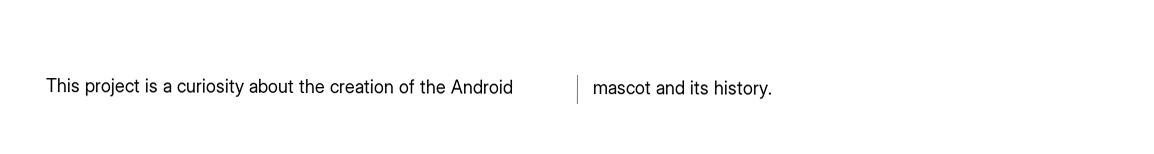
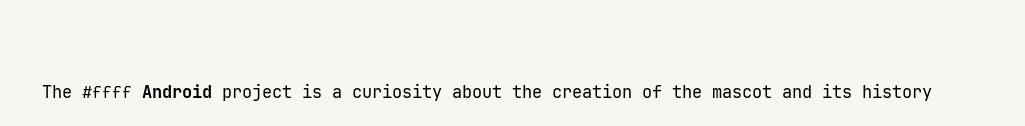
- This project is a curiosity about the creation of the Android mascot and its history.
+ The #ffff Android project is a curiosity about the creation of the mascot and its history

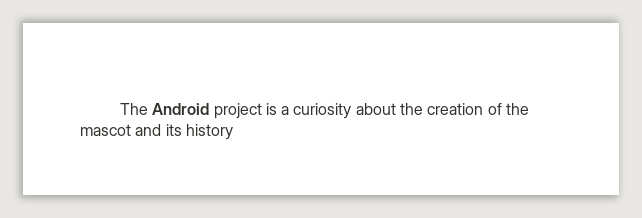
- The #ffff Android project is a curiosity about the creation of the mascot and its history
+ The Android project is a curiosity about the creation of the mascot and its history

